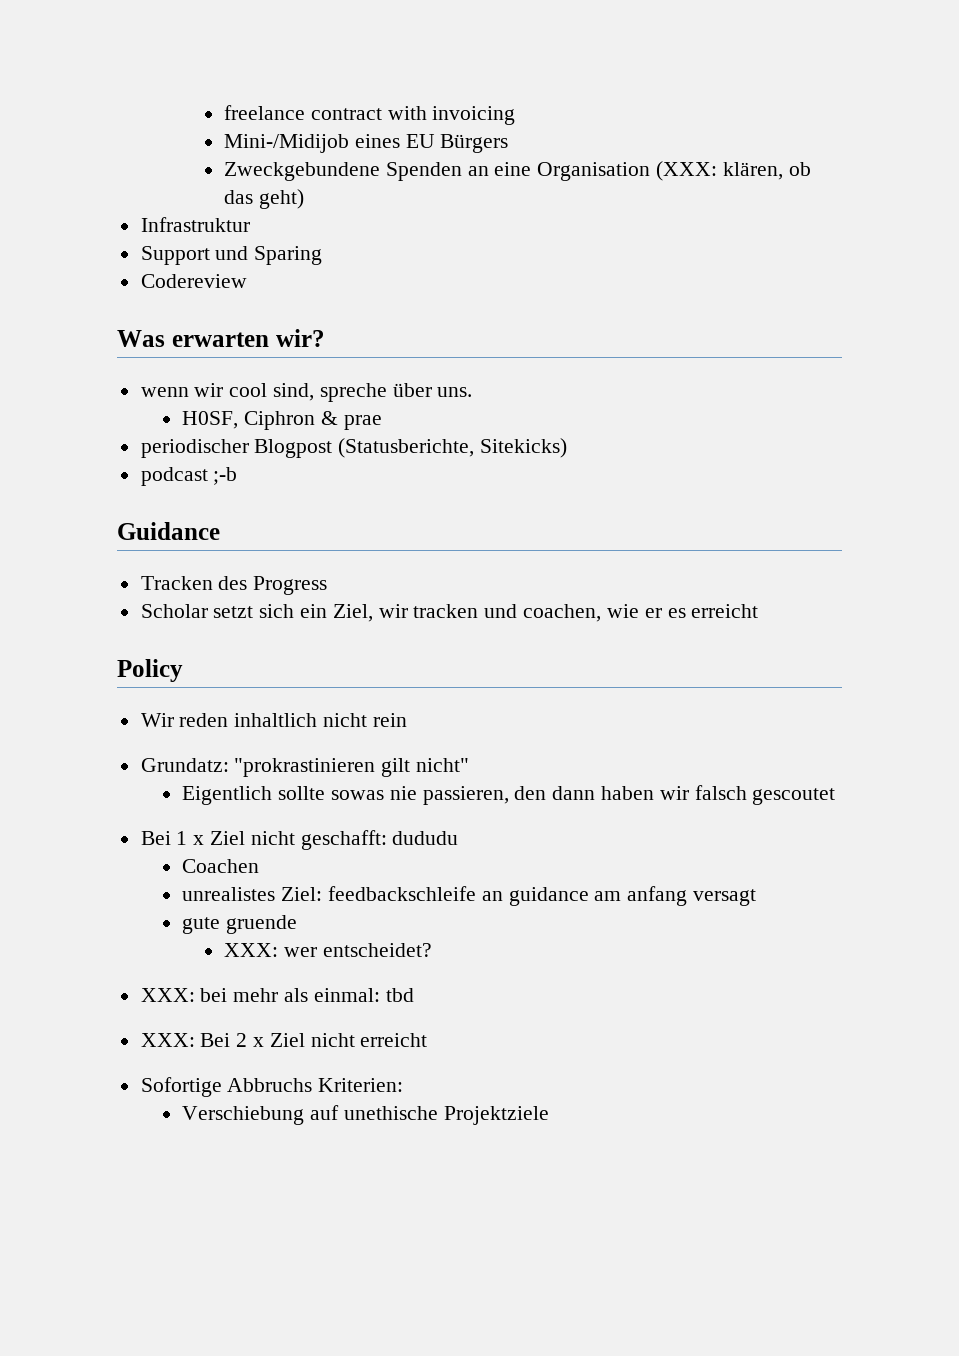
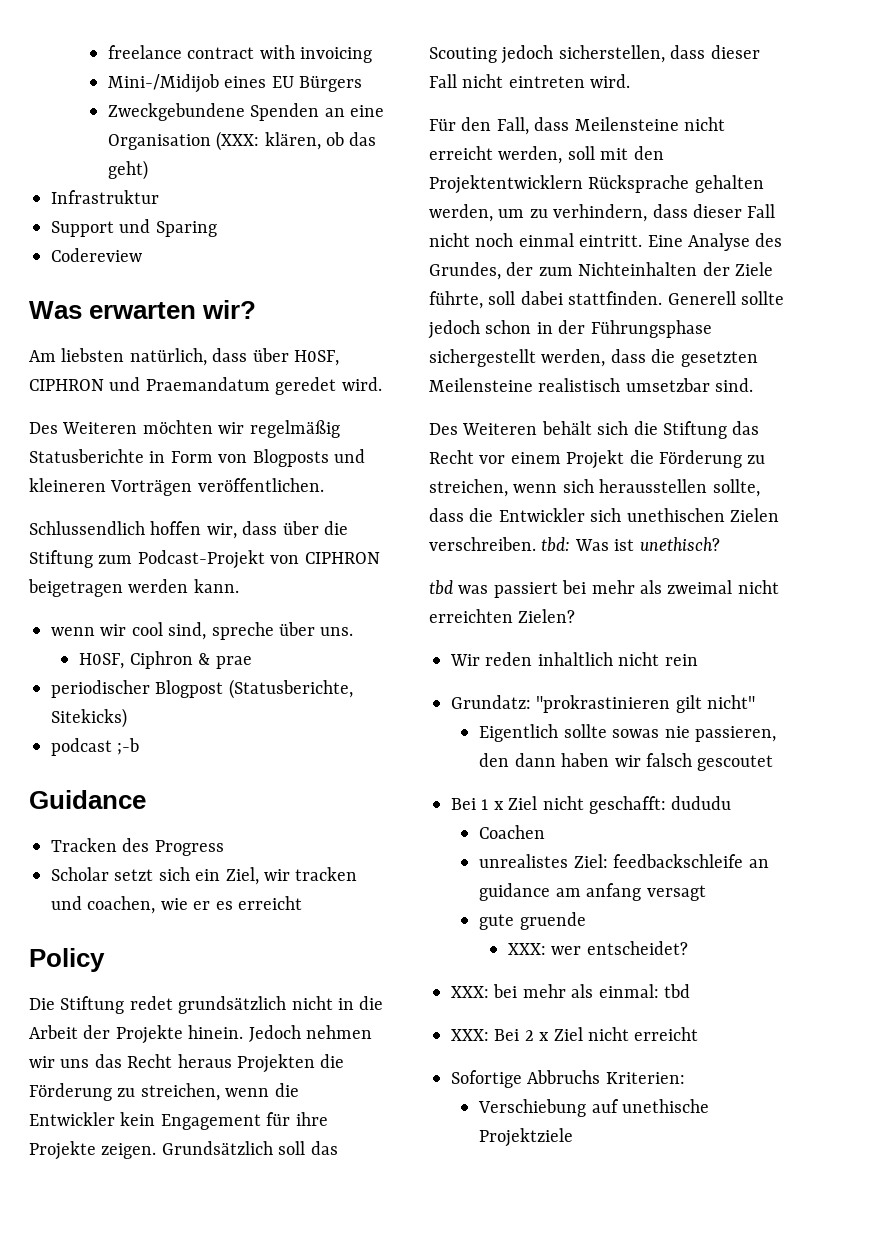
+ Am liebsten natürlich, dass über H0SF, CIPHRON und Praemandatum geredet wird.
+ Des Weiteren möchten wir regelmäßig Statusberichte in Form von Blogposts und kleineren Vorträgen veröffentlichen.
+ Schlussendlich hoffen wir, dass über die Stiftung zum Podcast-Projekt von CIPHRON beigetragen werden kann.
+ Die Stiftung redet grundsätzlich nicht in die Arbeit der Projekte hinein. Jedoch nehmen wir uns das Recht heraus Projekten die Förderung zu streichen, wenn die Entwickler kein Engagement für ihre Projekte zeigen. Grundsätzlich soll das Scouting jedoch sicherstellen, dass dieser Fall nicht eintreten wird.
+ Für den Fall, dass Meilensteine nicht erreicht werden, soll mit den Projektentwicklern Rücksprache gehalten werden, um zu verhindern, dass dieser Fall nicht noch einmal eintritt. Eine Analyse des Grundes, der zum Nichteinhalten der Ziele führte, soll dabei stattfinden. Generell sollte jedoch schon in der Führungsphase sichergestellt werden, dass die gesetzten Meilensteine realistisch umsetzbar sind.
+ Des Weiteren behält sich die Stiftung das Recht vor einem Projekt die Förderung zu streichen, wenn sich herausstellen sollte, dass die Entwickler sich unethischen Zielen verschreiben. tbd: Was ist unethisch?
+ tbd was passiert bei mehr als zweimal nicht erreichten Zielen?

